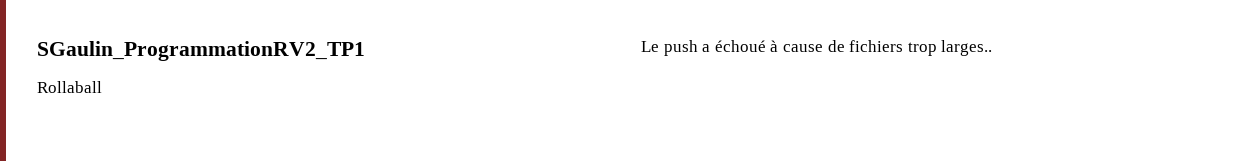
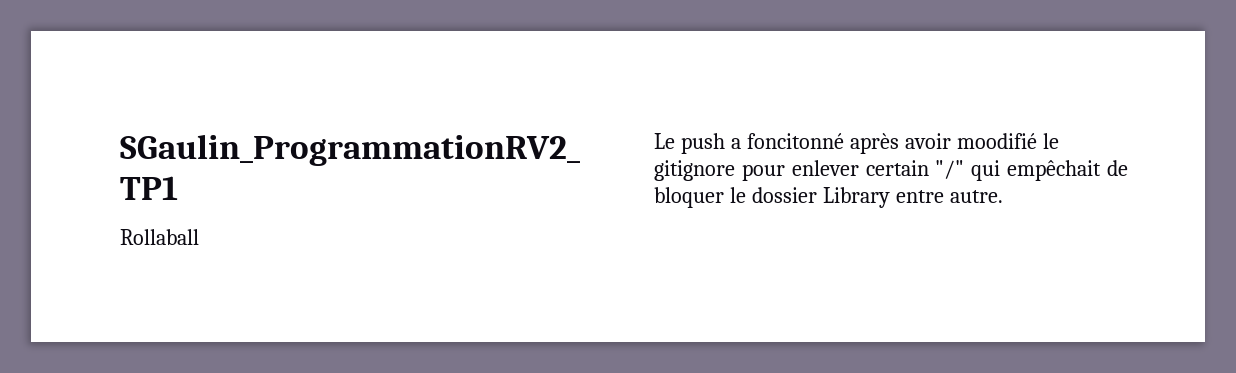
- Le push a échoué à cause de fichiers trop larges..
+ Le push a foncitonné après avoir moodifié le gitignore pour enlever certain "/" qui empêchait de bloquer le dossier Library entre autre.

